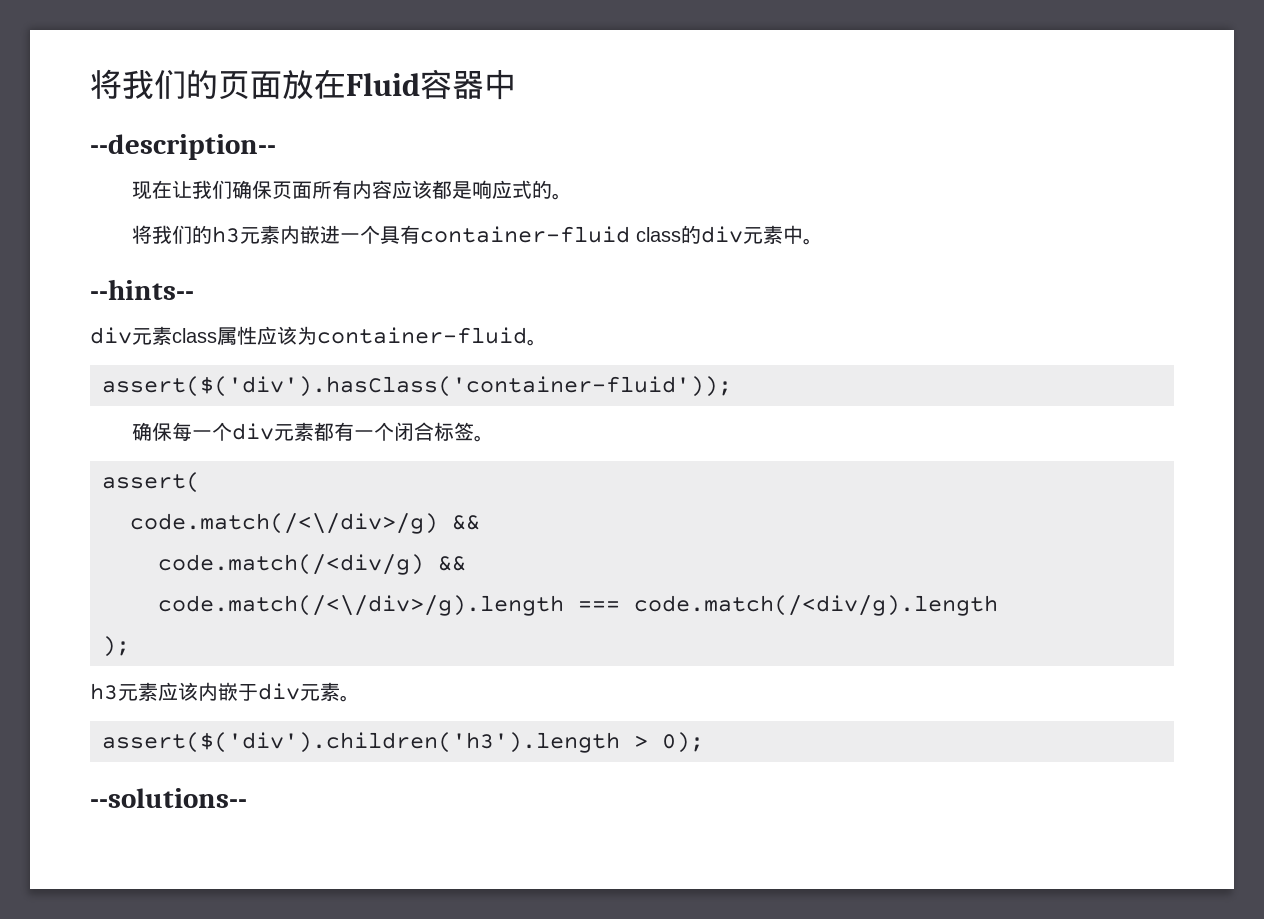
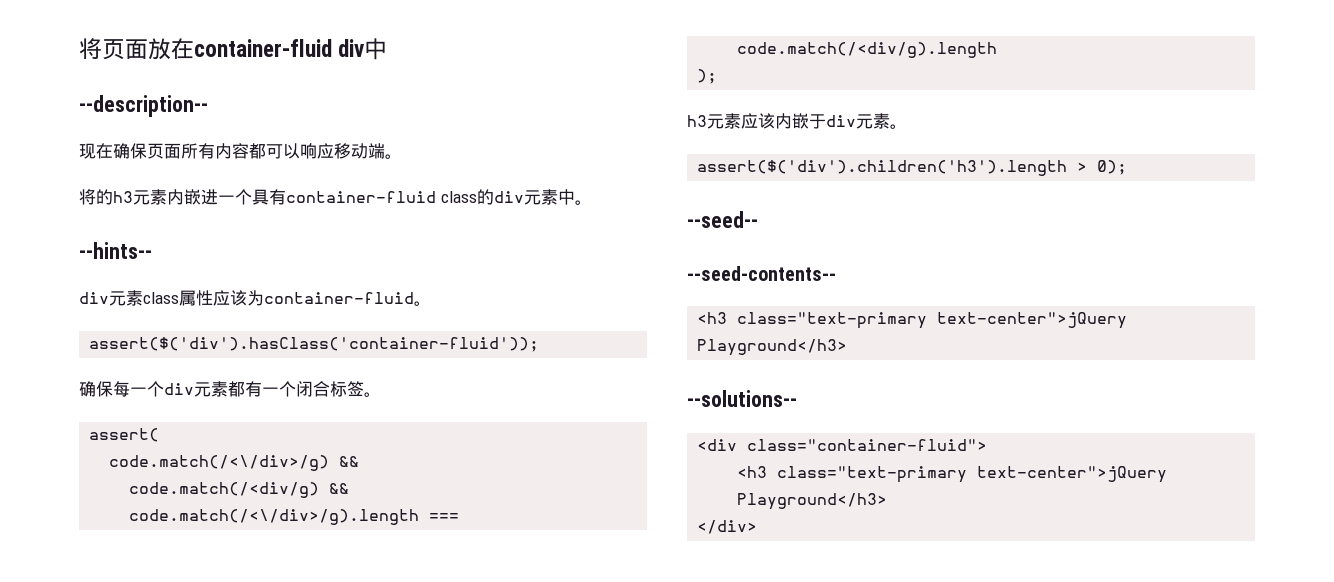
- 将我们的页面放在Fluid容器中
+ 将页面放在container-fluid div中
- 现在让我们确保页面所有内容应该都是响应式的。
+ 现在确保页面所有内容都可以响应移动端。
- 将我们的h3元素内嵌进一个具有container-fluid class的div元素中。
+ 将的h3元素内嵌进一个具有container-fluid class的div元素中。
+ --seed--
+ --seed-contents--
+ <h3 class="text-primary text-center">jQuery Playground</h3>
  --solutions--
+ <div class="container-fluid">
+ <h3 class="text-primary text-center">jQuery Playground</h3>
+ </div>

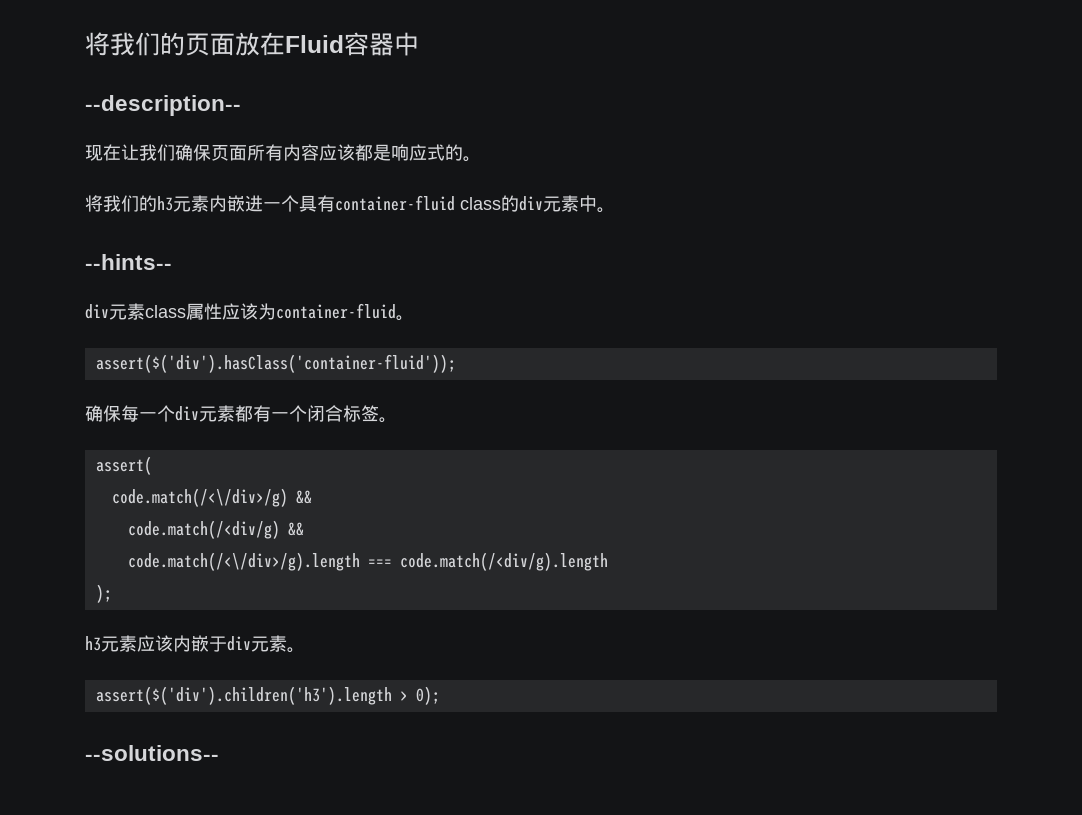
- 将页面放在container-fluid div中
+ 将我们的页面放在Fluid容器中
- 现在确保页面所有内容都可以响应移动端。
+ 现在让我们确保页面所有内容应该都是响应式的。
- 将的h3元素内嵌进一个具有container-fluid class的div元素中。
+ 将我们的h3元素内嵌进一个具有container-fluid class的div元素中。
- --seed--
- --seed-contents--
- <h3 class="text-primary text-center">jQuery Playground</h3>
  --solutions--
- <div class="container-fluid">
- <h3 class="text-primary text-center">jQuery Playground</h3>
- </div>

